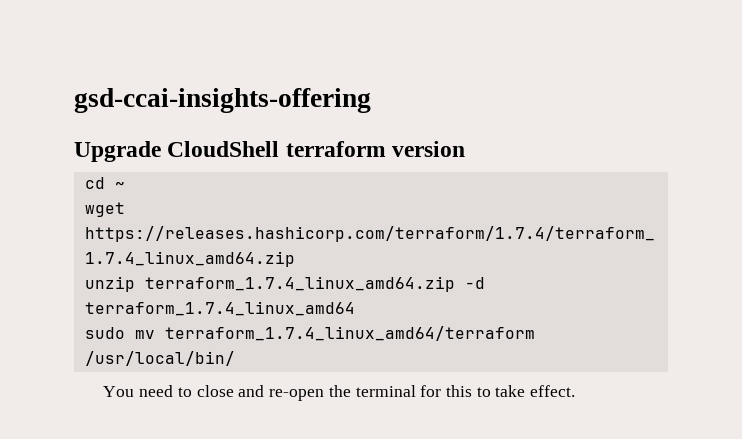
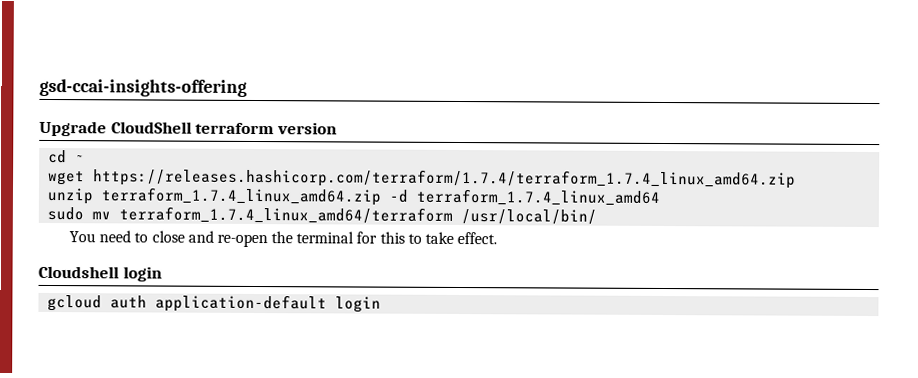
+ Cloudshell login
+ gcloud auth application-default login

